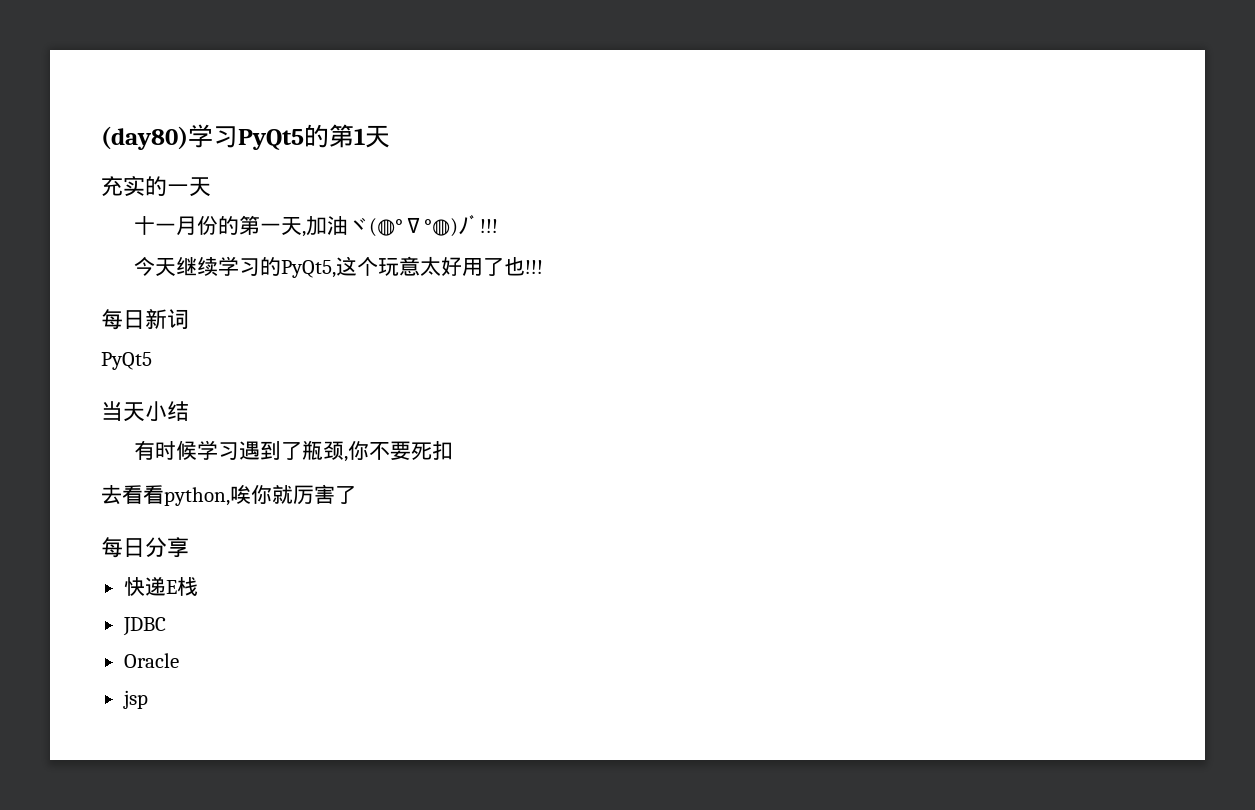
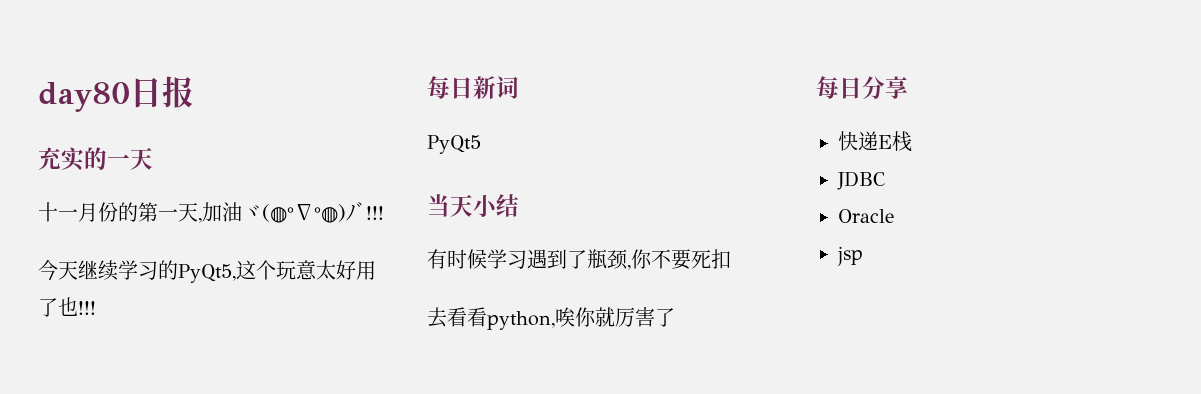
- (day80)学习PyQt5的第1天
+ day80日报

